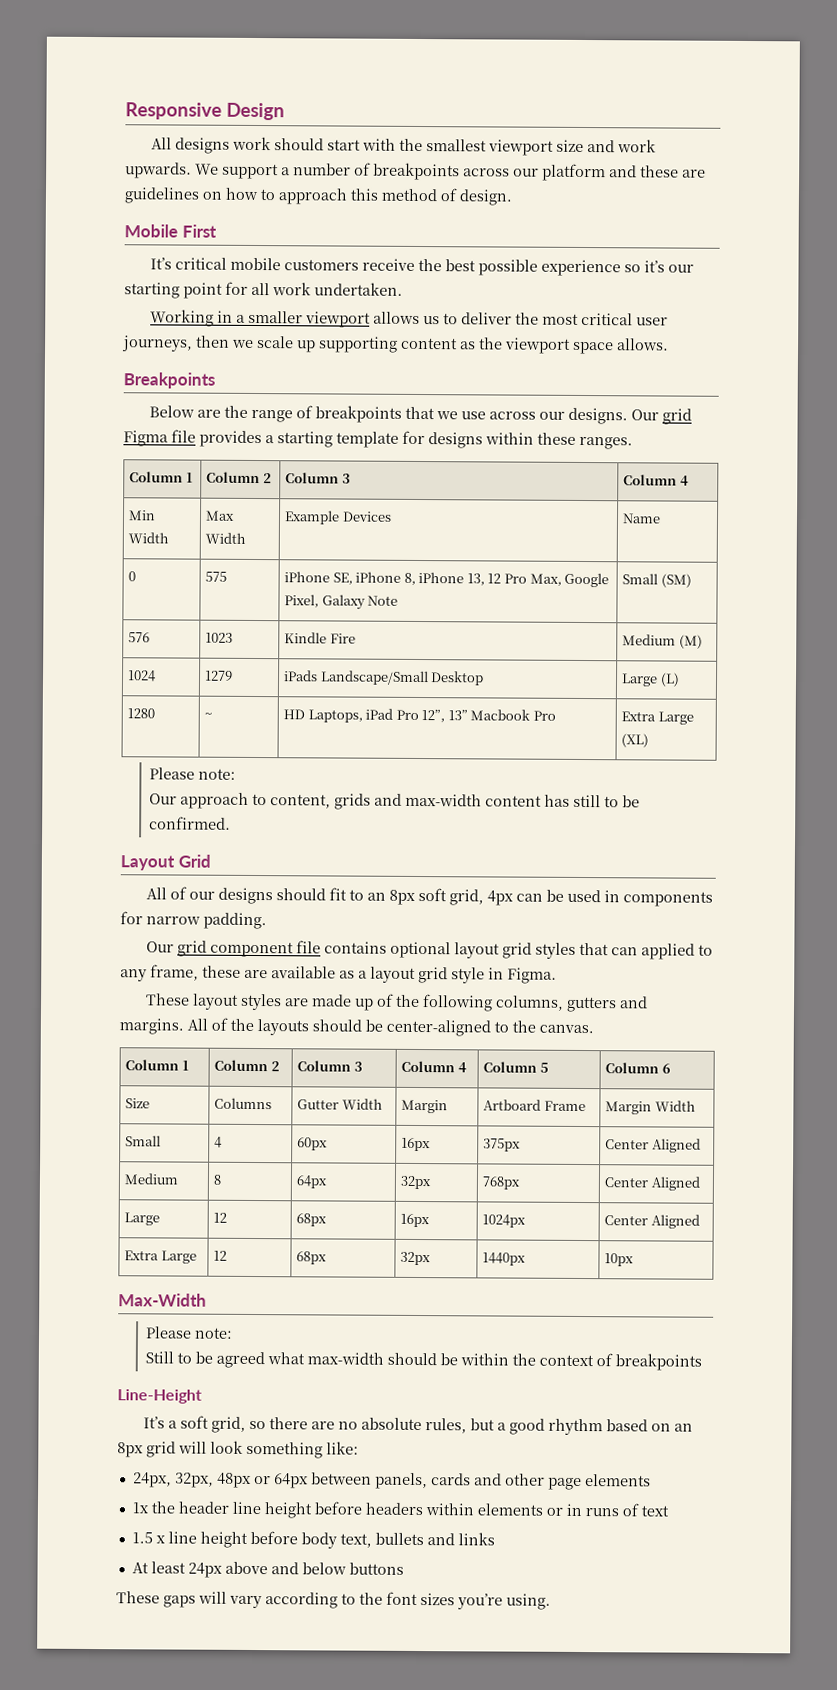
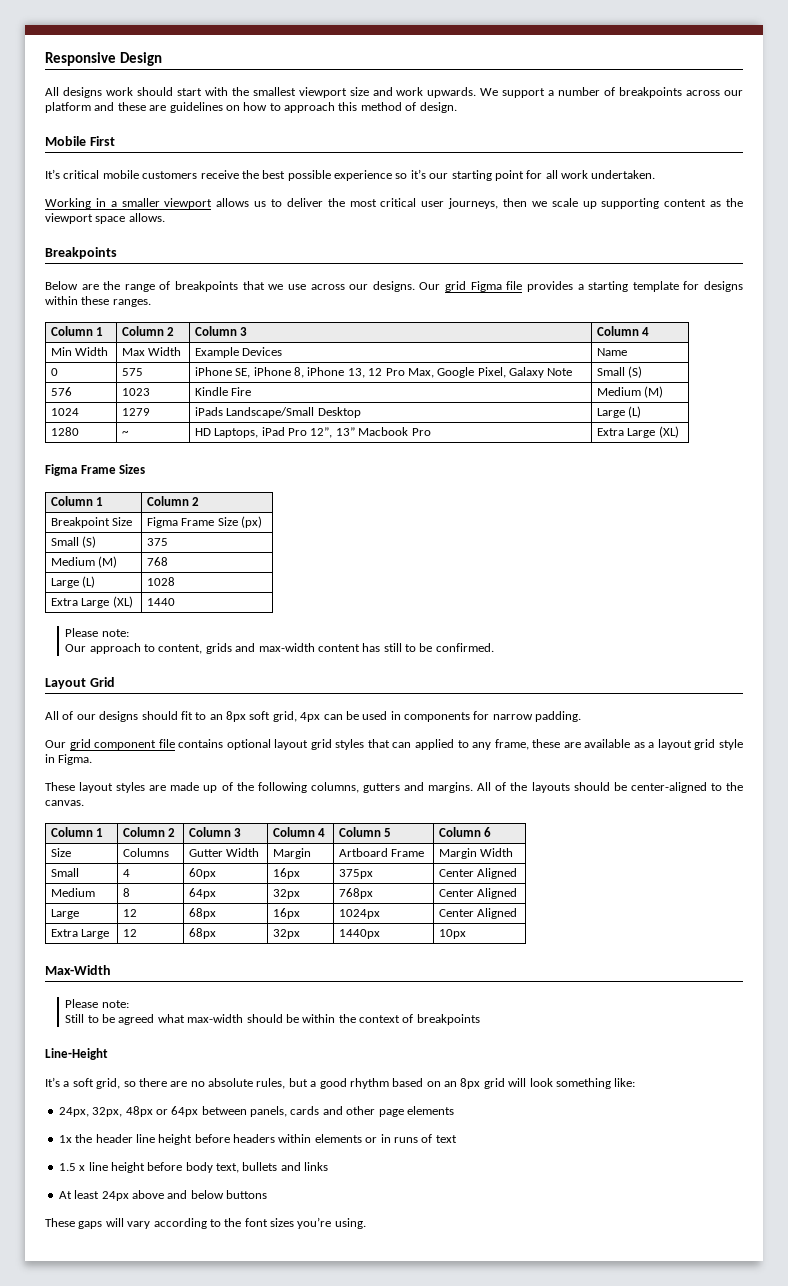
- 0 | 575 | iPhone SE, iPhone 8, iPhone 13, 12 Pro Max, Google Pixel, Galaxy Note | Small (SM)
+ 0 | 575 | iPhone SE, iPhone 8, iPhone 13, 12 Pro Max, Google Pixel, Galaxy Note | Small (S)
+ Figma Frame Sizes
+ Column 1 | Column 2
+ Breakpoint Size | Figma Frame Size (px)
+ Small (S) | 375
+ Medium (M) | 768
+ Large (L) | 1028
+ Extra Large (XL) | 1440

